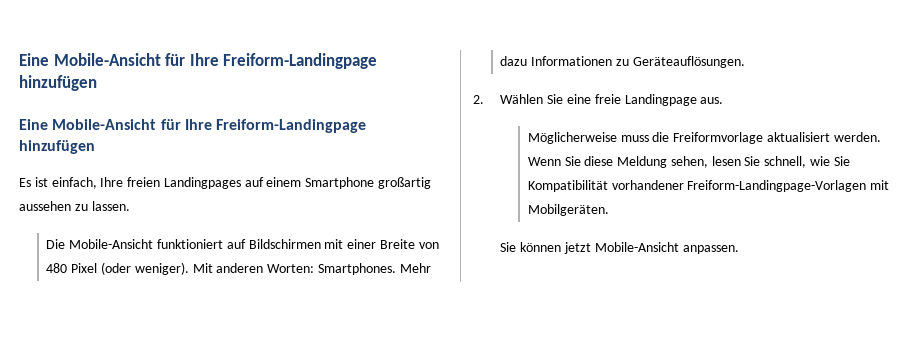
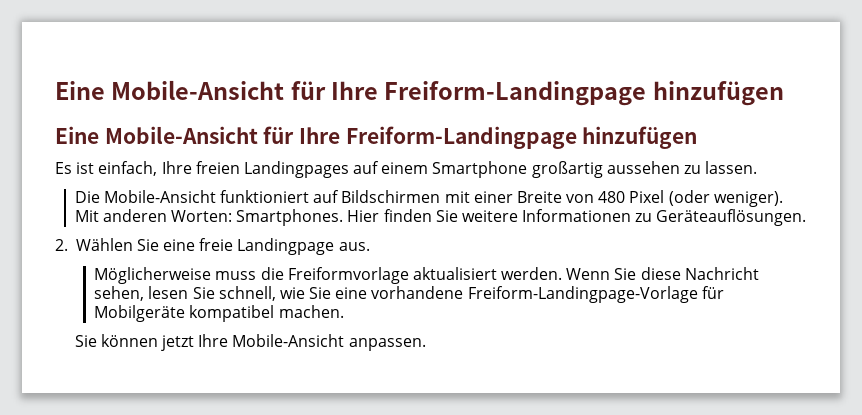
- Mehr dazu Informationen zu Geräteauflösungen.
+ Hier finden Sie weitere Informationen zu Geräteauflösungen.
- Wenn Sie diese Meldung sehen, lesen Sie schnell, wie Sie Kompatibilität vorhandener Freiform-Landingpage-Vorlagen mit Mobilgeräten.
+ Wenn Sie diese Nachricht sehen, lesen Sie schnell, wie Sie eine vorhandene Freiform-Landingpage-Vorlage für Mobilgeräte kompatibel machen.
- Sie können jetzt Mobile-Ansicht anpassen.
+ Sie können jetzt Ihre Mobile-Ansicht anpassen.

